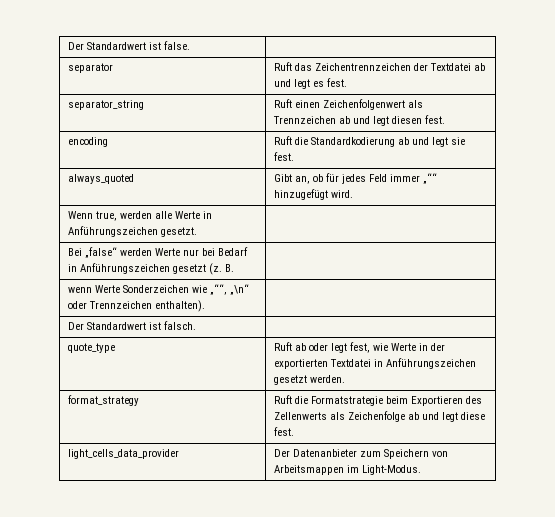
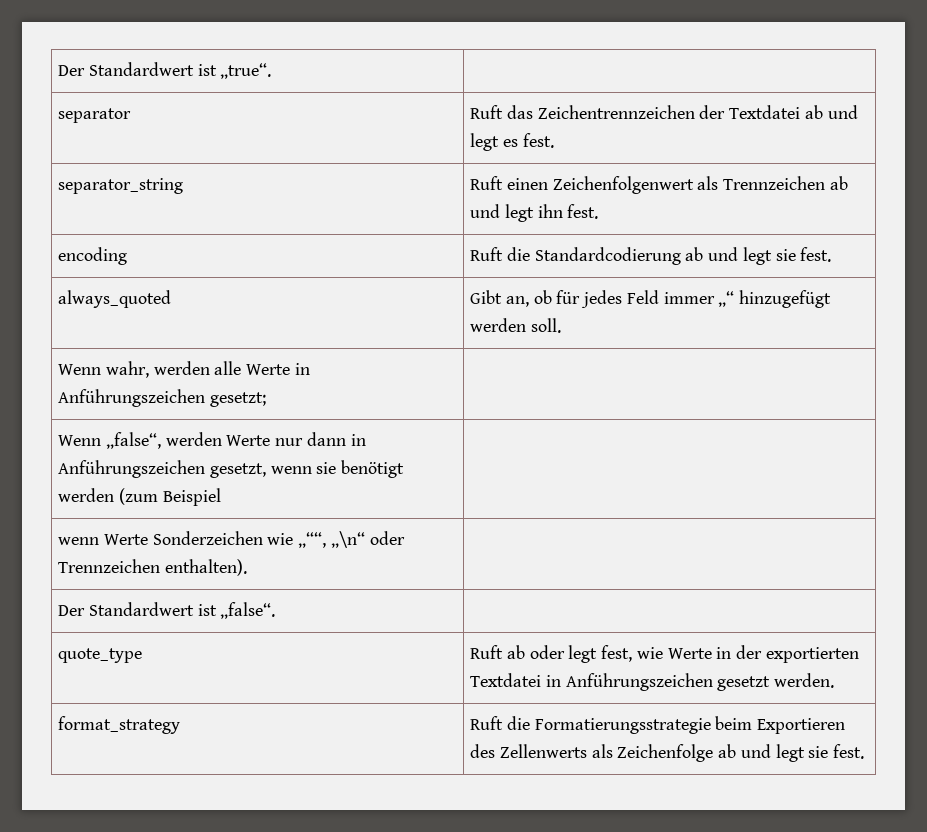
- Der Standardwert ist false. |
+ Der Standardwert ist „true“. |
- separator_string | Ruft einen Zeichenfolgenwert als Trennzeichen ab und legt diesen fest.
+ separator_string | Ruft einen Zeichenfolgenwert als Trennzeichen ab und legt ihn fest.
- encoding | Ruft die Standardkodierung ab und legt sie fest.
+ encoding | Ruft die Standardcodierung ab und legt sie fest.
- always_quoted | Gibt an, ob für jedes Feld immer „““ hinzugefügt wird.
- Wenn true, werden alle Werte in Anführungszeichen gesetzt. |
- Bei „false“ werden Werte nur bei Bedarf in Anführungszeichen gesetzt (z. B. |
+ always_quoted | Gibt an, ob für jedes Feld immer „“ hinzugefügt werden soll.
+ Wenn wahr, werden alle Werte in Anführungszeichen gesetzt; |
+ Wenn „false“, werden Werte nur dann in Anführungszeichen gesetzt, wenn sie benötigt werden (zum Beispiel |
- Der Standardwert ist falsch. |
+ Der Standardwert ist „false“. |
- format_strategy | Ruft die Formatstrategie beim Exportieren des Zellenwerts als Zeichenfolge ab und legt diese fest.
- light_cells_data_provider | Der Datenanbieter zum Speichern von Arbeitsmappen im Light-Modus.
+ format_strategy | Ruft die Formatierungsstrategie beim Exportieren des Zellenwerts als Zeichenfolge ab und legt sie fest.

